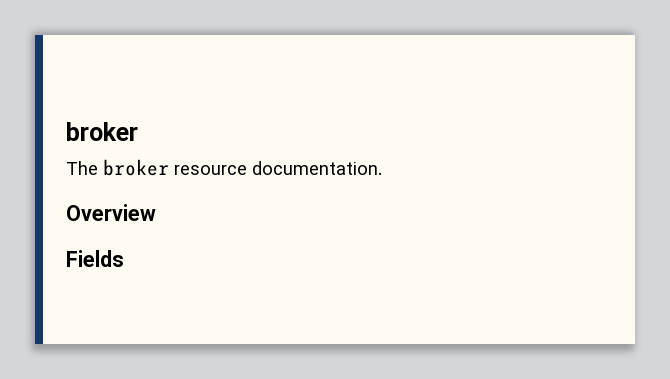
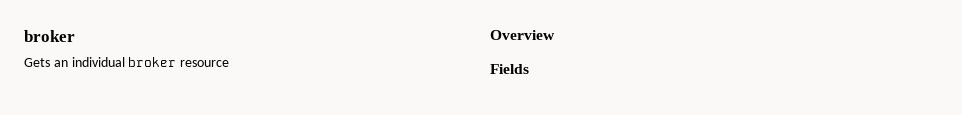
- The broker resource documentation.
+ Gets an individual broker resource

